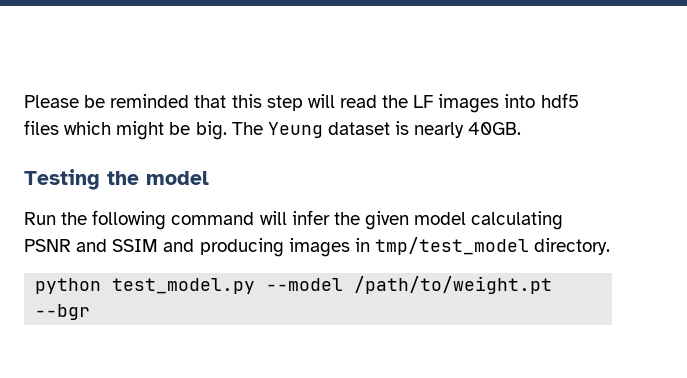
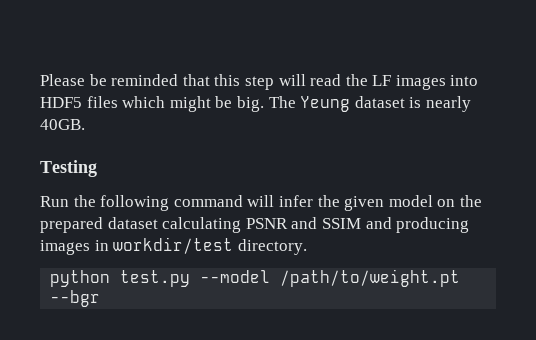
- Please be reminded that this step will read the LF images into hdf5 files which might be big.
+ Please be reminded that this step will read the LF images into HDF5 files which might be big.
- Testing the model
+ Testing
- Run the following command will infer the given model calculating PSNR and SSIM and producing images in tmp/test_model directory.
+ Run the following command will infer the given model on the prepared dataset calculating PSNR and SSIM and producing images in workdir/test directory.
- python test_model.py --model /path/to/weight.pt --bgr
+ python test.py --model /path/to/weight.pt --bgr

